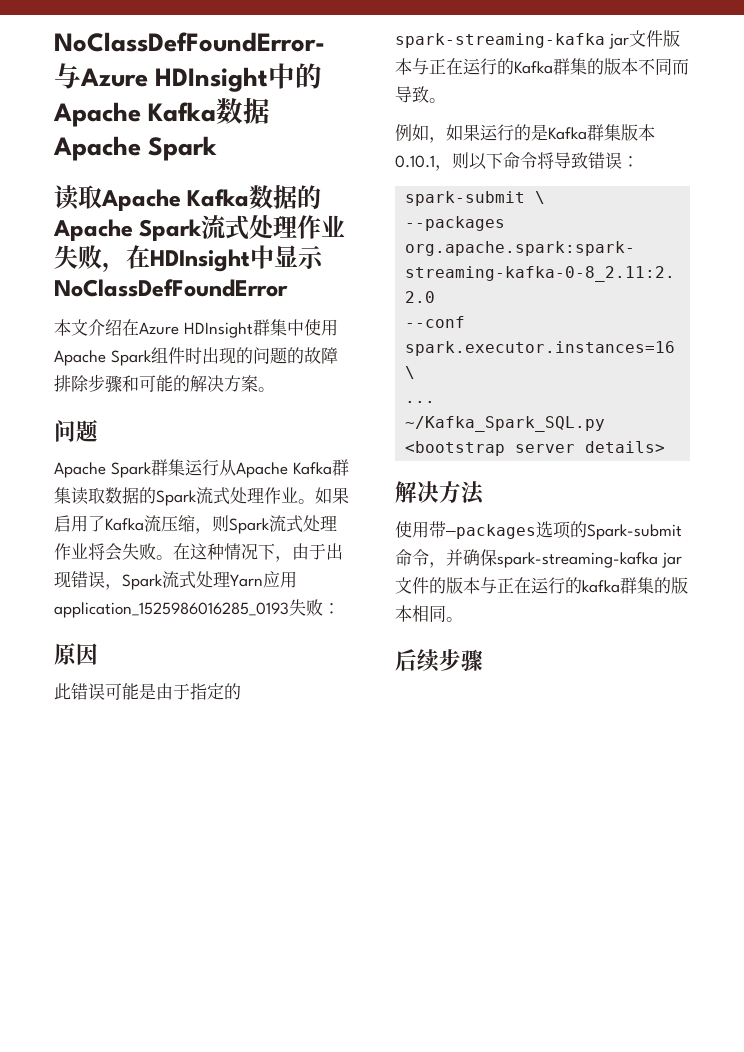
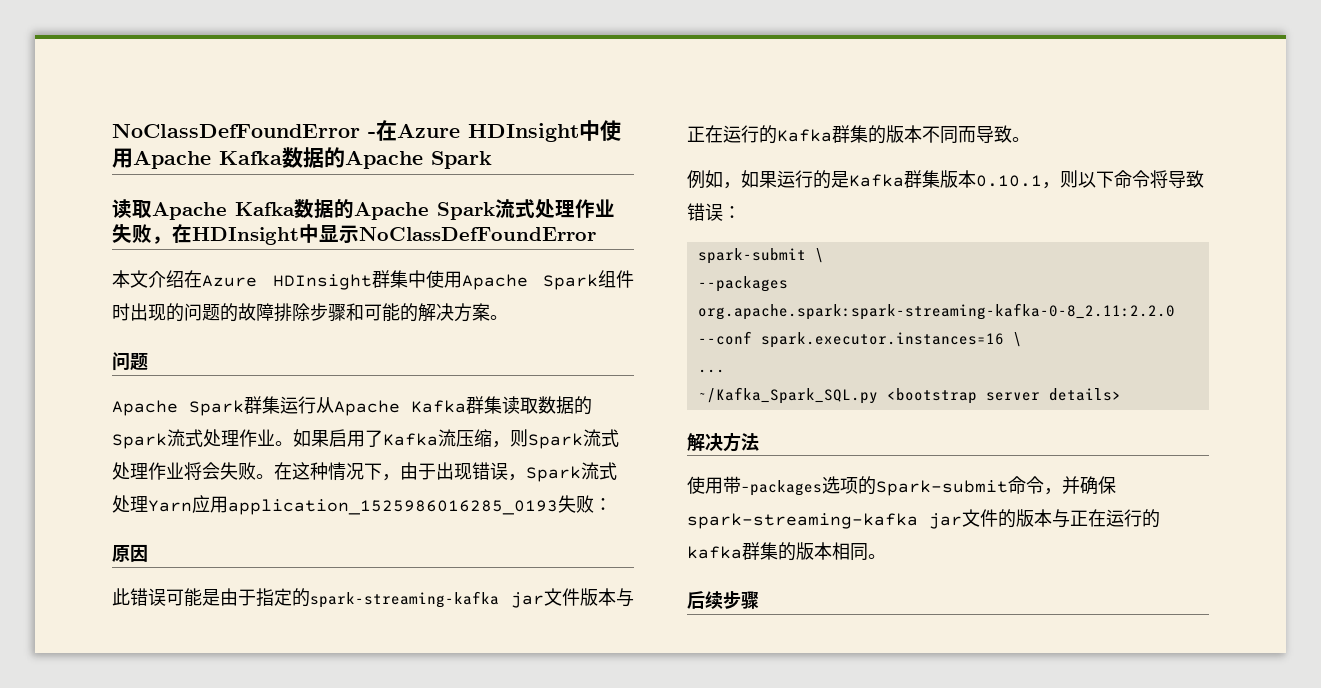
- NoClassDefFoundError-与Azure HDInsight中的Apache Kafka数据Apache Spark
+ NoClassDefFoundError -在Azure HDInsight中使用Apache Kafka数据的Apache Spark

